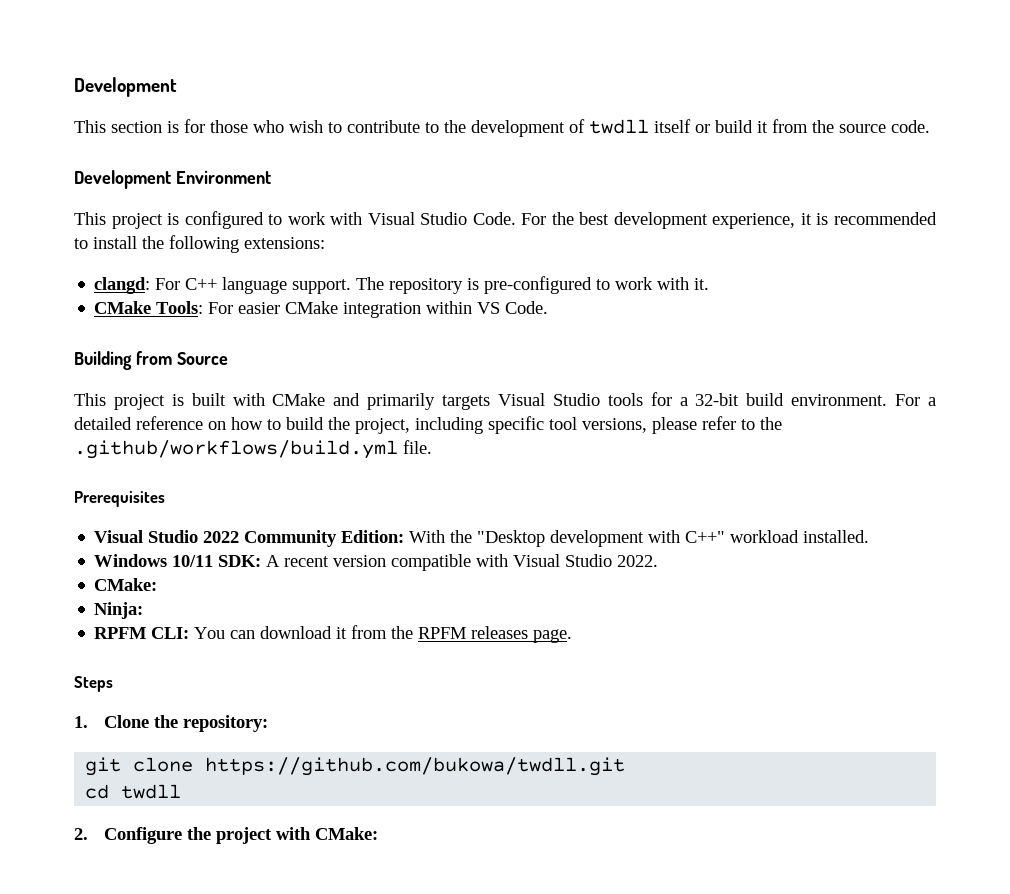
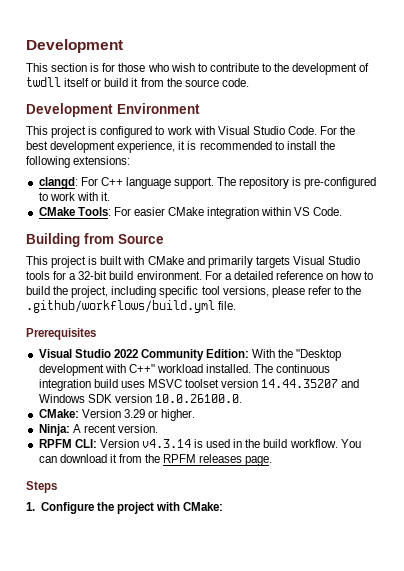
- Visual Studio 2022 Community Edition: With the "Desktop development with C++" workload installed.
- Windows 10/11 SDK: A recent version compatible with Visual Studio 2022.
- CMake:
- Ninja:
- RPFM CLI: You can download it from the RPFM releases page.
+ Visual Studio 2022 Community Edition: With the "Desktop development with C++" workload installed. The continuous integration build uses MSVC toolset version 14.44.35207 and Windows SDK version 10.0.26100.0.
+ CMake: Version 3.29 or higher.
+ Ninja: A recent version.
+ RPFM CLI: Version v4.3.14 is used in the build workflow. You can download it from the RPFM releases page.
- 1. Clone the repository:
- git clone https://github.com/bukowa/twdll.git
- cd twdll
- 2. Configure the project with CMake:
+ 1. Configure the project with CMake:

